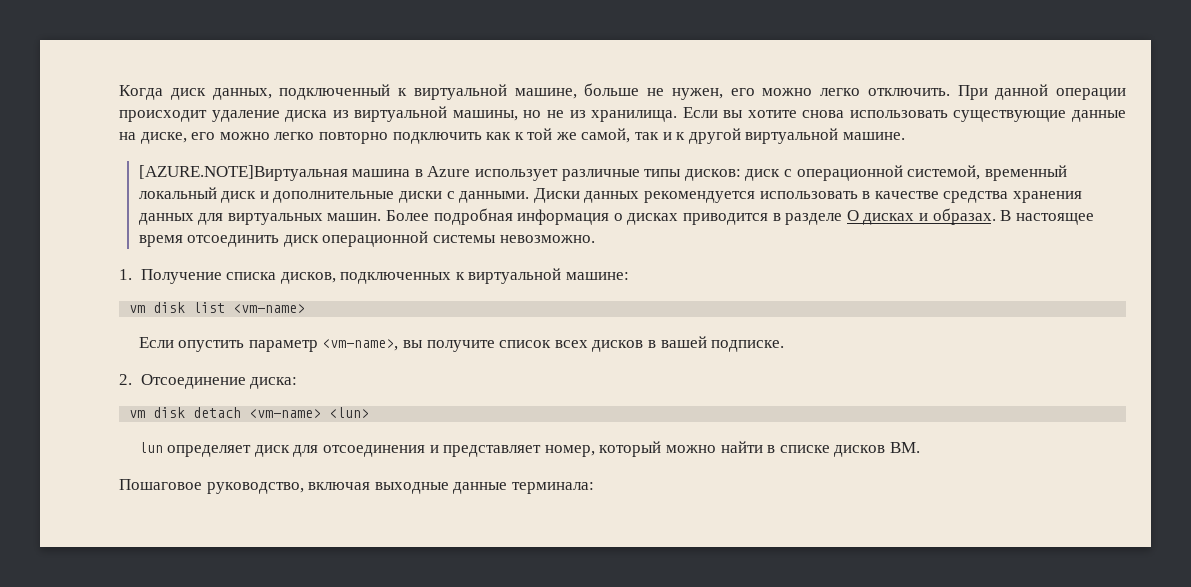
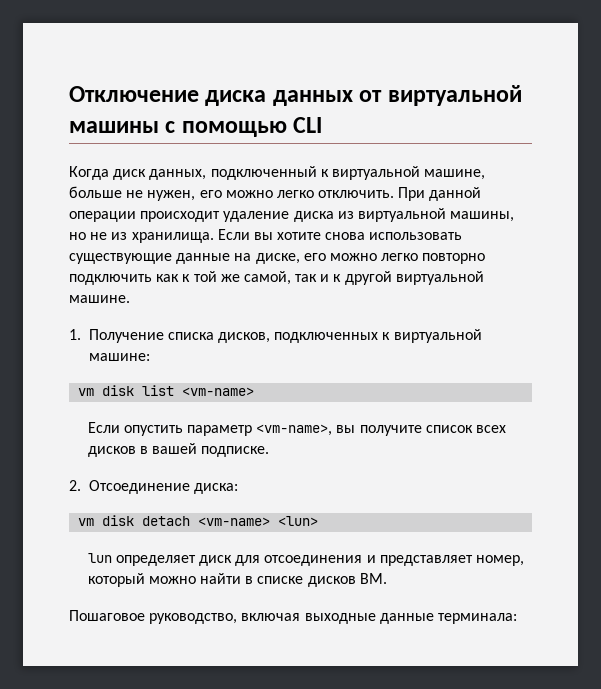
+ Отключение диска данных от виртуальной машины с помощью CLI
- [AZURE.NOTE]Виртуальная машина в Azure использует различные типы дисков: диск с операционной системой, временный локальный диск и дополнительные диски с данными. Диски данных рекомендуется использовать в качестве средства хранения данных для виртуальных машин. Более подробная информация о дисках приводится в разделе О дисках и образах. В настоящее время отсоединить диск операционной системы невозможно.

